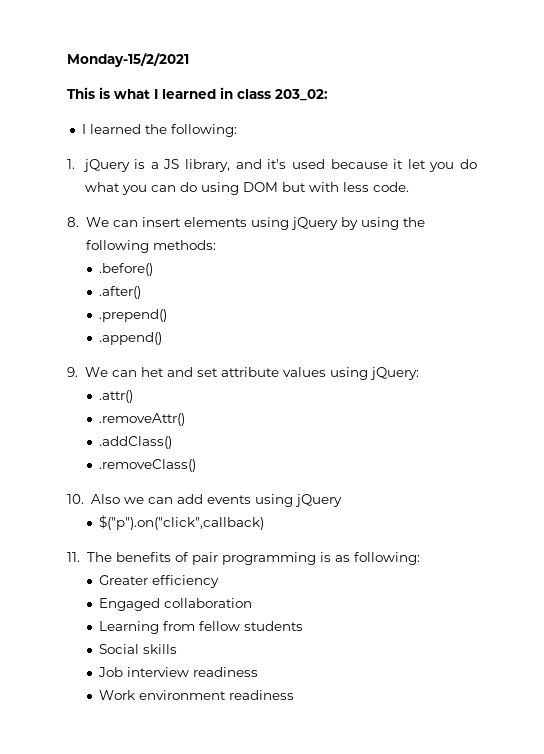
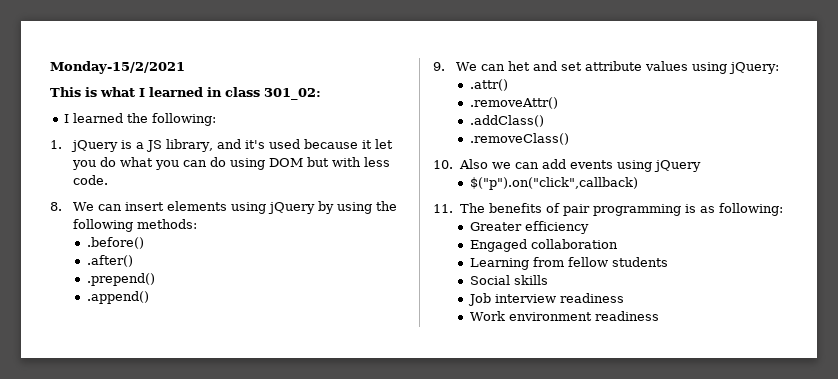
- This is what I learned in class 203_02:
+ This is what I learned in class 301_02:

